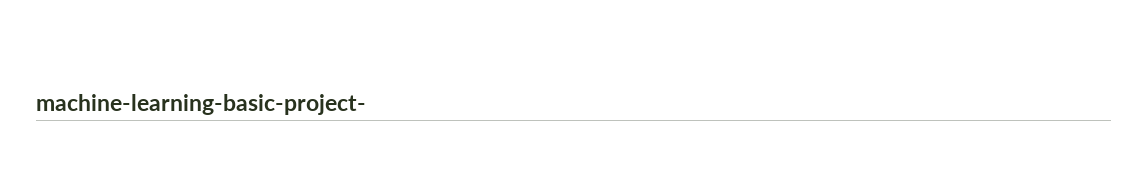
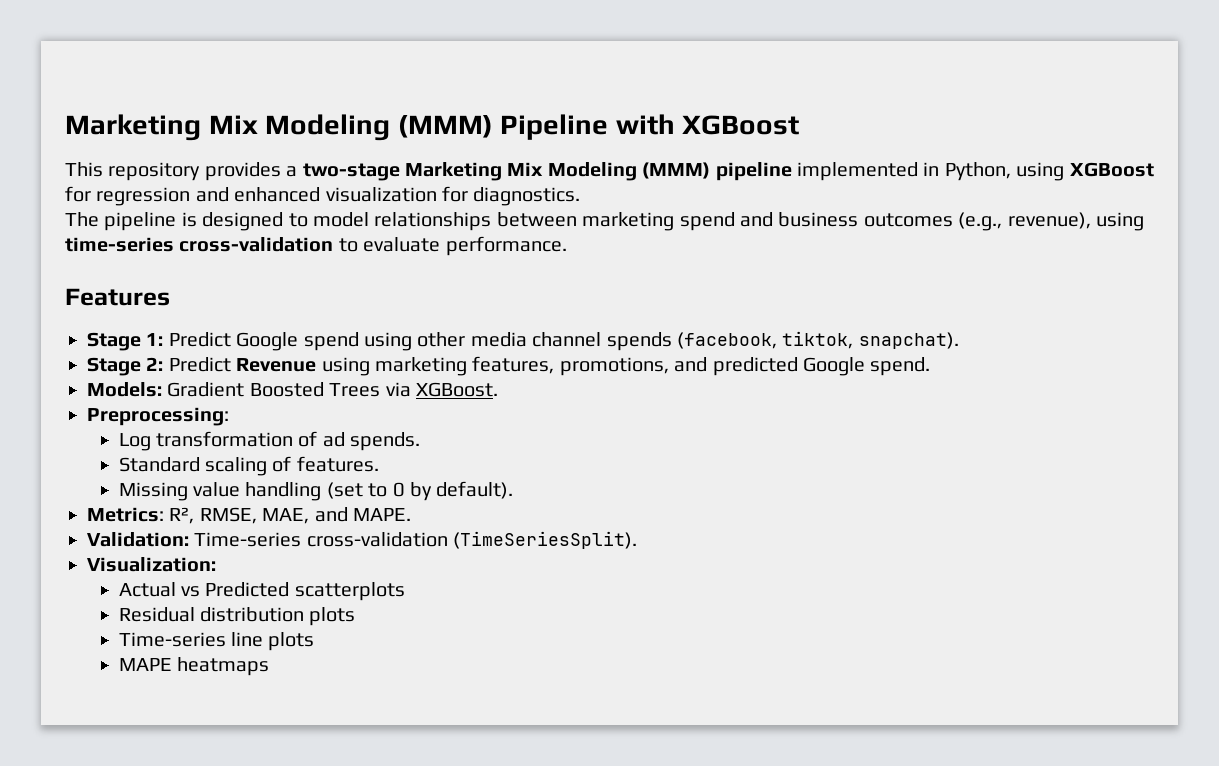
- machine-learning-basic-project-
+ Marketing Mix Modeling (MMM) Pipeline with XGBoost
+ This repository provides a two-stage Marketing Mix Modeling (MMM) pipeline implemented in Python, using XGBoost for regression and enhanced visualization for diagnostics.
+ The pipeline is designed to model relationships between marketing spend and business outcomes (e.g., revenue), using time-series cross-validation to evaluate performance.
+ Features
+ Stage 1: Predict Google spend using other media channel spends (facebook, tiktok, snapchat).
+ Stage 2: Predict Revenue using marketing features, promotions, and predicted Google spend.
+ Models: Gradient Boosted Trees via XGBoost.
+ Preprocessing:
+ Log transformation of ad spends.
+ Standard scaling of features.
+ Missing value handling (set to 0 by default).
+ Metrics: R², RMSE, MAE, and MAPE.
+ Validation: Time-series cross-validation (TimeSeriesSplit).
+ Visualization:
+ Actual vs Predicted scatterplots
+ Residual distribution plots
+ Time-series line plots
+ MAPE heatmaps

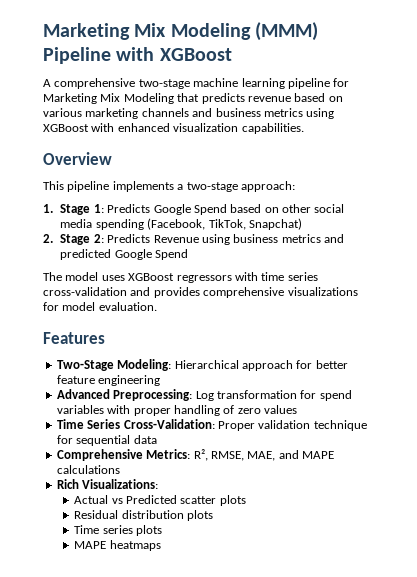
- This repository provides a two-stage Marketing Mix Modeling (MMM) pipeline implemented in Python, using XGBoost for regression and enhanced visualization for diagnostics.
- The pipeline is designed to model relationships between marketing spend and business outcomes (e.g., revenue), using time-series cross-validation to evaluate performance.
+ A comprehensive two-stage machine learning pipeline for Marketing Mix Modeling that predicts revenue based on various marketing channels and business metrics using XGBoost with enhanced visualization capabilities.
+ Overview
+ This pipeline implements a two-stage approach:
+ 1. Stage 1: Predicts Google Spend based on other social media spending (Facebook, TikTok, Snapchat)
+ 2. Stage 2: Predicts Revenue using business metrics and predicted Google Spend
+ The model uses XGBoost regressors with time series cross-validation and provides comprehensive visualizations for model evaluation.
  Features
- Stage 1: Predict Google spend using other media channel spends (facebook, tiktok, snapchat).
- Stage 2: Predict Revenue using marketing features, promotions, and predicted Google spend.
- Models: Gradient Boosted Trees via XGBoost.
- Preprocessing:
- Log transformation of ad spends.
- Standard scaling of features.
- Missing value handling (set to 0 by default).
- Metrics: R², RMSE, MAE, and MAPE.
- Validation: Time-series cross-validation (TimeSeriesSplit).
- Visualization:
+ Two-Stage Modeling: Hierarchical approach for better feature engineering
+ Advanced Preprocessing: Log transformation for spend variables with proper handling of zero values
+ Time Series Cross-Validation: Proper validation technique for sequential data
+ Comprehensive Metrics: R², RMSE, MAE, and MAPE calculations
+ Rich Visualizations:
- Actual vs Predicted scatterplots
+ Actual vs Predicted scatter plots
- Time-series line plots
+ Time series plots

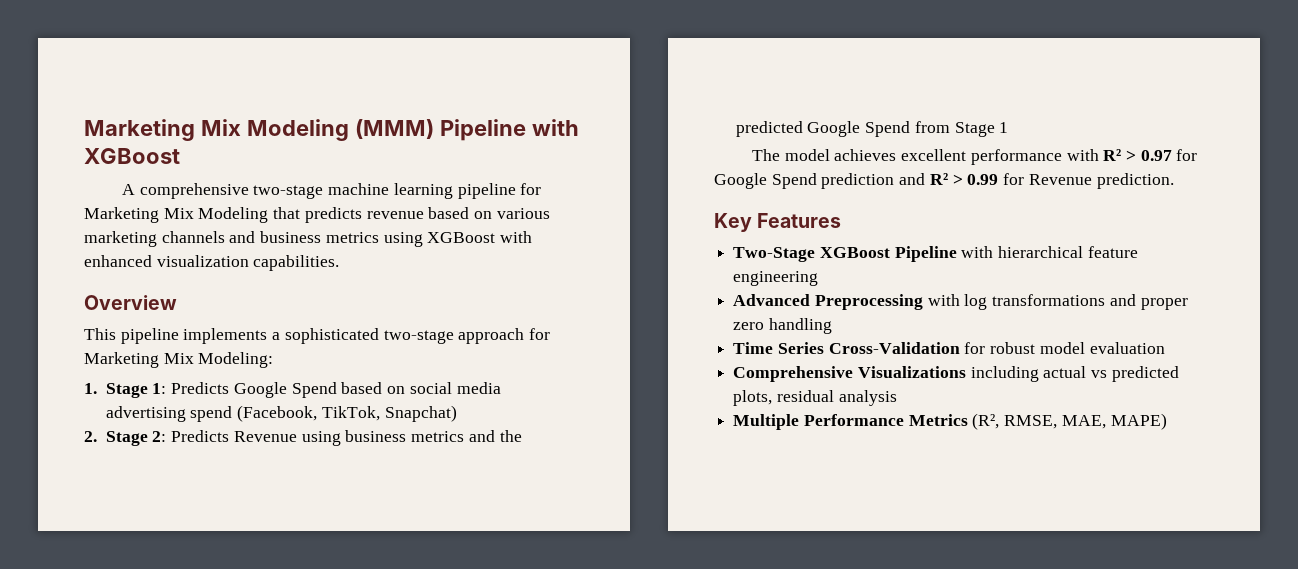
- This pipeline implements a two-stage approach:
+ This pipeline implements a sophisticated two-stage approach for Marketing Mix Modeling:
- 1. Stage 1: Predicts Google Spend based on other social media spending (Facebook, TikTok, Snapchat)
+ 1. Stage 1: Predicts Google Spend based on social media advertising spend (Facebook, TikTok, Snapchat)
- 2. Stage 2: Predicts Revenue using business metrics and predicted Google Spend
+ 2. Stage 2: Predicts Revenue using business metrics and the predicted Google Spend from Stage 1
- The model uses XGBoost regressors with time series cross-validation and provides comprehensive visualizations for model evaluation.
- Features
- Two-Stage Modeling: Hierarchical approach for better feature engineering
- Advanced Preprocessing: Log transformation for spend variables with proper handling of zero values
- Time Series Cross-Validation: Proper validation technique for sequential data
- Comprehensive Metrics: R², RMSE, MAE, and MAPE calculations
- Rich Visualizations:
- Actual vs Predicted scatter plots
- Residual distribution plots
- Time series plots
- MAPE heatmaps
+ The model achieves excellent performance with R² > 0.97 for Google Spend prediction and R² > 0.99 for Revenue prediction.
+ Key Features
+ Two-Stage XGBoost Pipeline with hierarchical feature engineering
+ Advanced Preprocessing with log transformations and proper zero handling
+ Time Series Cross-Validation for robust model evaluation
+ Comprehensive Visualizations including actual vs predicted plots, residual analysis
+ Multiple Performance Metrics (R², RMSE, MAE, MAPE)

